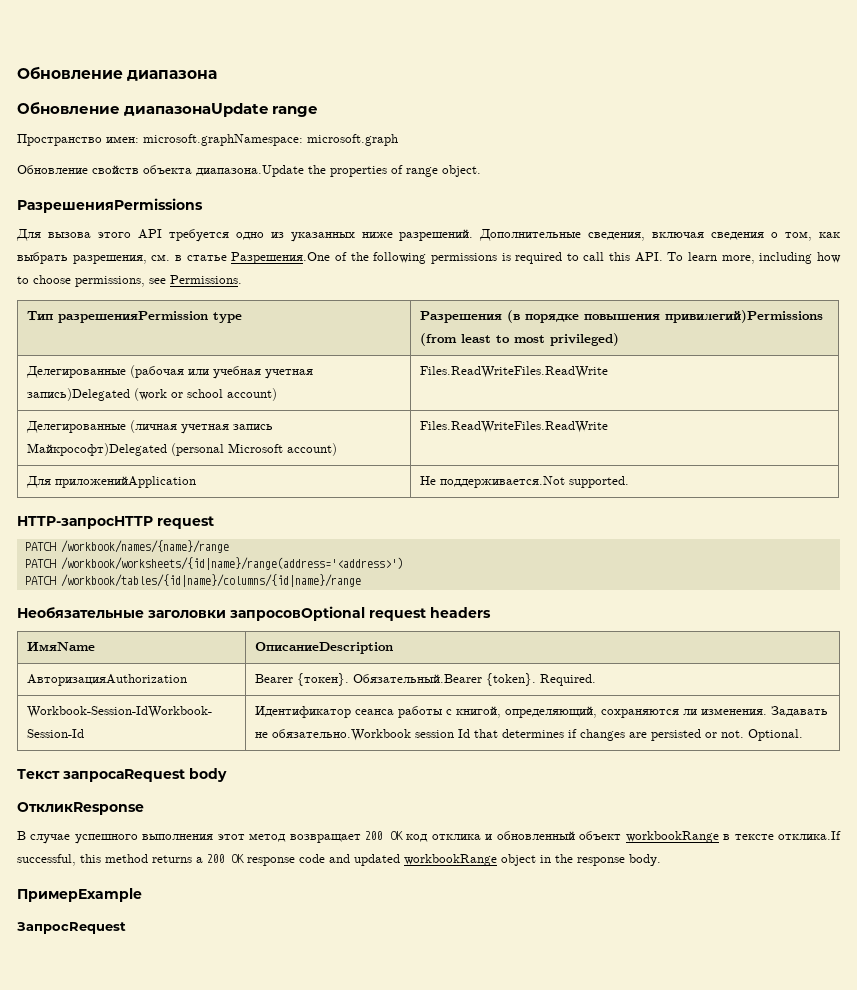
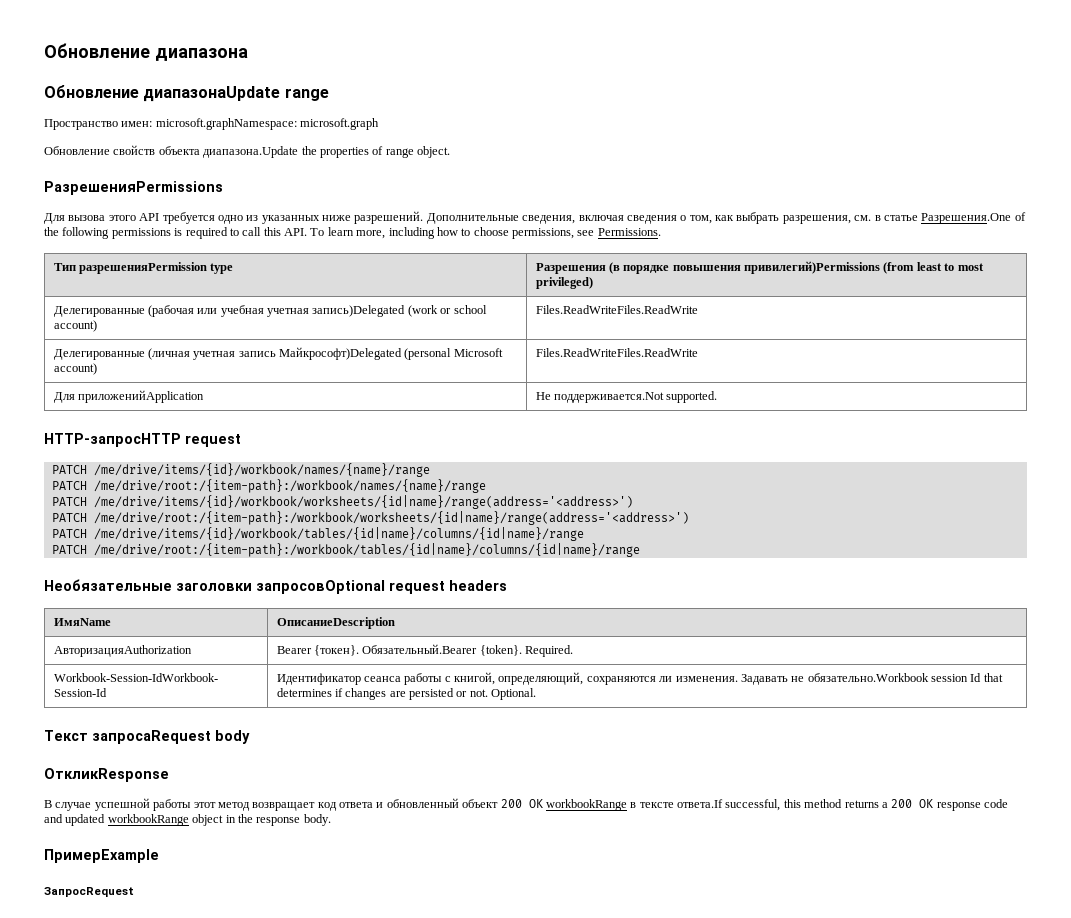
- PATCH /workbook/names/{name}/range
- PATCH /workbook/worksheets/{id|name}/range(address='<address>')
- PATCH /workbook/tables/{id|name}/columns/{id|name}/range
+ PATCH /me/drive/items/{id}/workbook/names/{name}/range
+ PATCH /me/drive/root:/{item-path}:/workbook/names/{name}/range
+ PATCH /me/drive/items/{id}/workbook/worksheets/{id|name}/range(address='<address>')
+ PATCH /me/drive/root:/{item-path}:/workbook/worksheets/{id|name}/range(address='<address>')
+ PATCH /me/drive/items/{id}/workbook/tables/{id|name}/columns/{id|name}/range
+ PATCH /me/drive/root:/{item-path}:/workbook/tables/{id|name}/columns/{id|name}/range
- В случае успешного выполнения этот метод возвращает 200 OK код отклика и обновленный объект workbookRange в тексте отклика.If successful, this method returns a 200 OK response code and updated workbookRange object in the response body.
+ В случае успешной работы этот метод возвращает код ответа и обновленный объект 200 OK workbookRange в тексте ответа.If successful, this method returns a 200 OK response code and updated workbookRange object in the response body.

